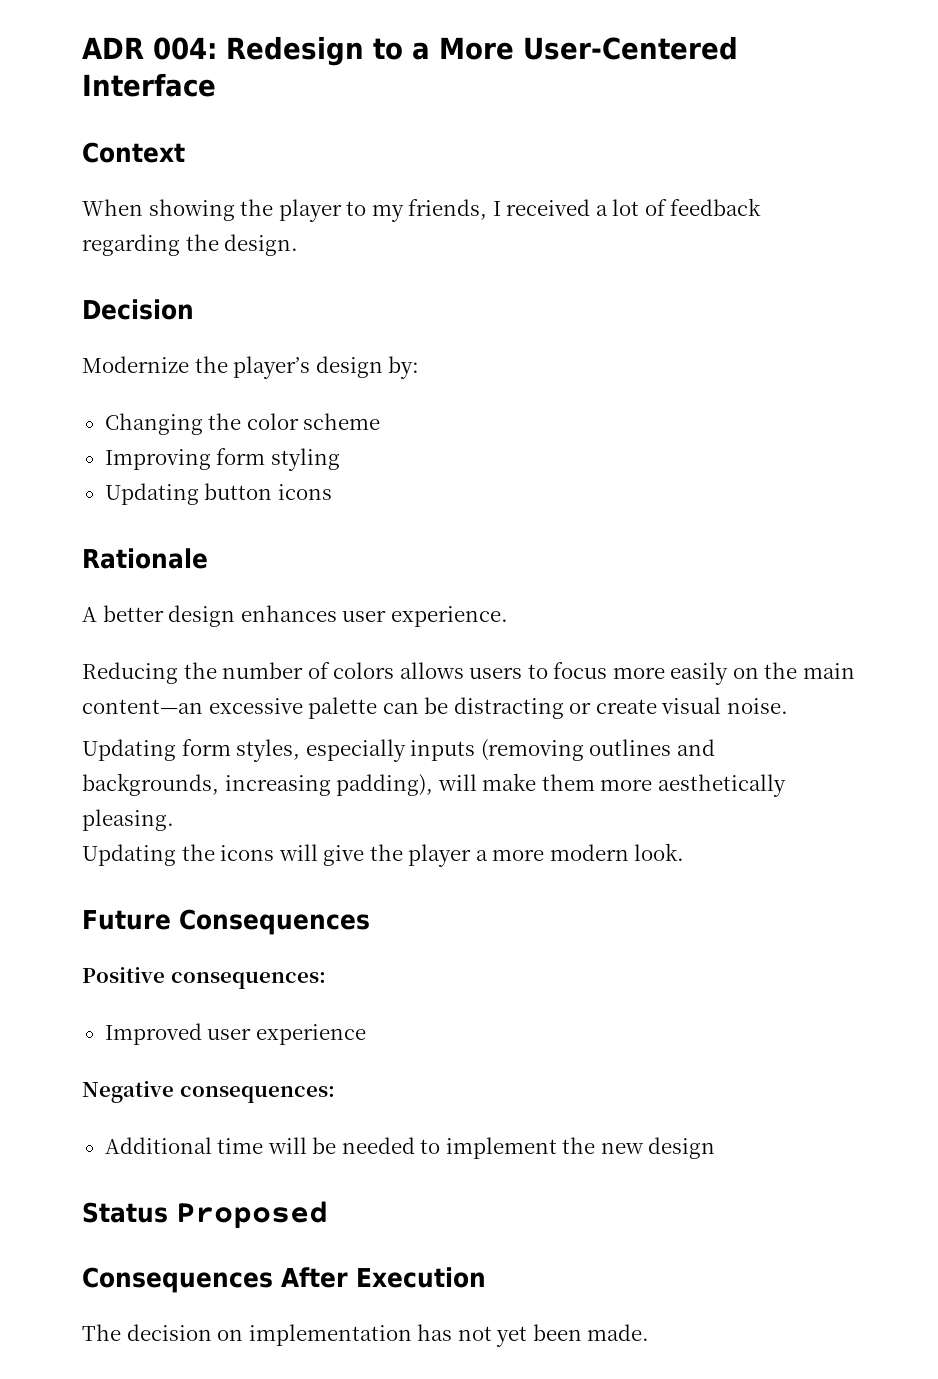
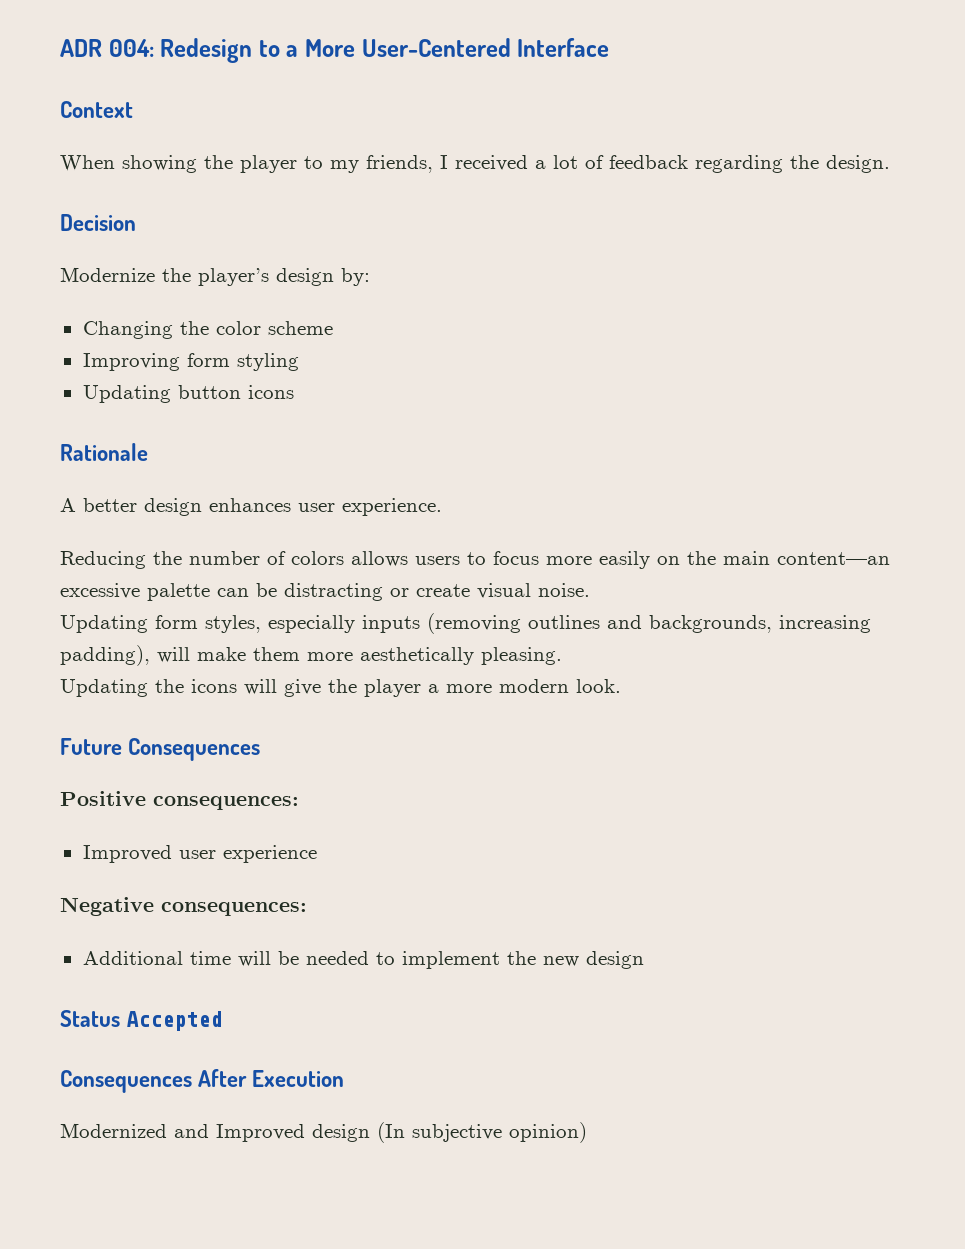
- Status Proposed
+ Status Accepted
- The decision on implementation has not yet been made.
+ Modernized and Improved design (In subjective opinion)

